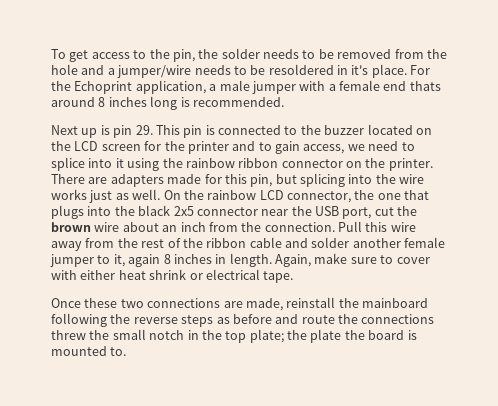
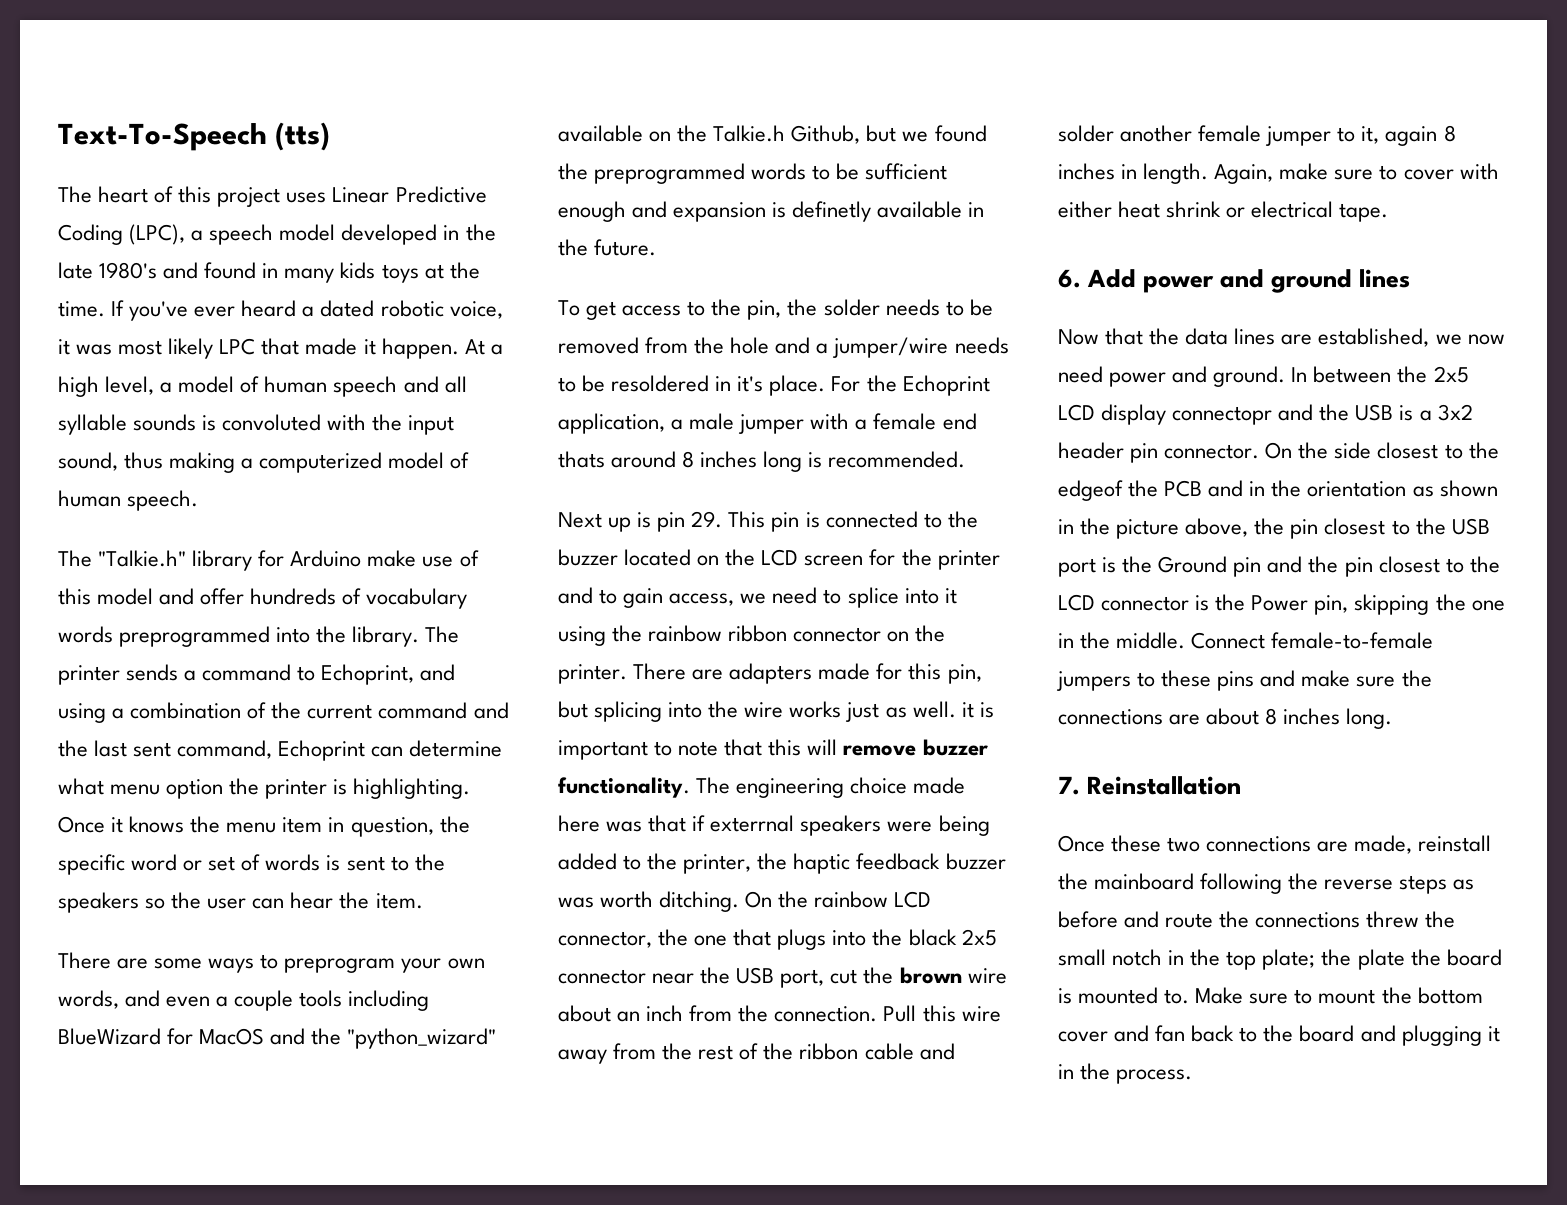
+ Text-To-Speech (tts)
+ The heart of this project uses Linear Predictive Coding (LPC), a speech model developed in the late 1980's and found in many kids toys at the time. If you've ever heard a dated robotic voice, it was most likely LPC that made it happen. At a high level, a model of human speech and all syllable sounds is convoluted with the input sound, thus making a computerized model of human speech.
+ The "Talkie.h" library for Arduino make use of this model and offer hundreds of vocabulary words preprogrammed into the library. The printer sends a command to Echoprint, and using a combination of the current command and the last sent command, Echoprint can determine what menu option the printer is highlighting. Once it knows the menu item in question, the specific word or set of words is sent to the speakers so the user can hear the item.
+ There are some ways to preprogram your own words, and even a couple tools including BlueWizard for MacOS and the "python_wizard" available on the Talkie.h Github, but we found the preprogrammed words to be sufficient enough and expansion is definetly available in the future.
- There are adapters made for this pin, but splicing into the wire works just as well.
+ There are adapters made for this pin, but splicing into the wire works just as well. it is important to note that this will remove buzzer functionality. The engineering choice made here was that if exterrnal speakers were being added to the printer, the haptic feedback buzzer was worth ditching.
+ 6. Add power and ground lines
+ Now that the data lines are established, we now need power and ground. In between the 2x5 LCD display connectopr and the USB is a 3x2 header pin connector. On the side closest to the edgeof the PCB and in the orientation as shown in the picture above, the pin closest to the USB port is the Ground pin and the pin closest to the LCD connector is the Power pin, skipping the one in the middle. Connect female-to-female jumpers to these pins and make sure the connections are about 8 inches long.
+ 7. Reinstallation
+ Make sure to mount the bottom cover and fan back to the board and plugging it in the process.

